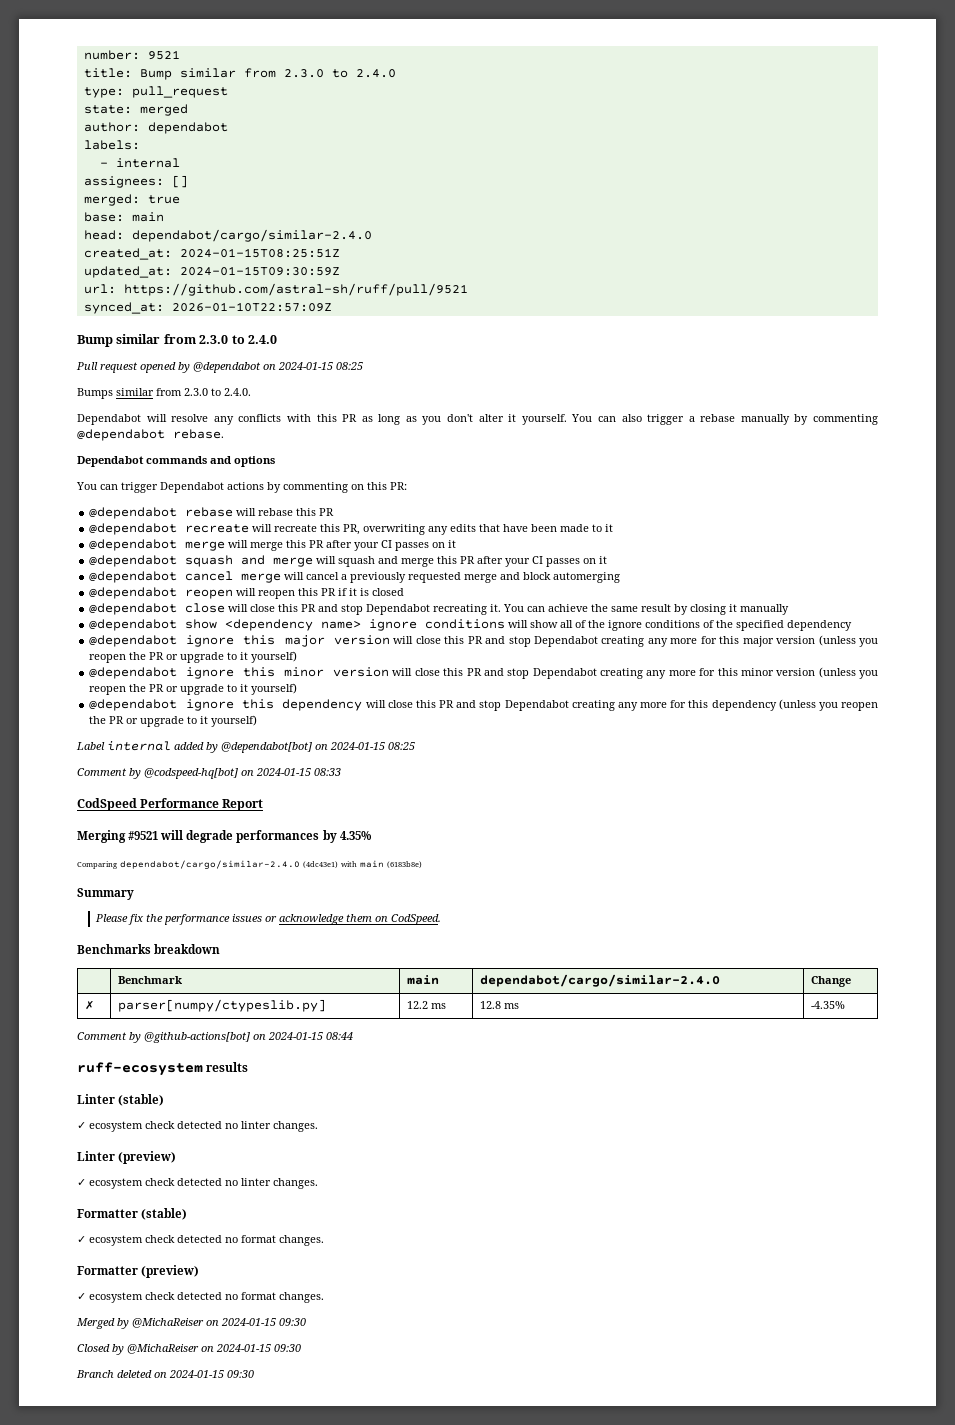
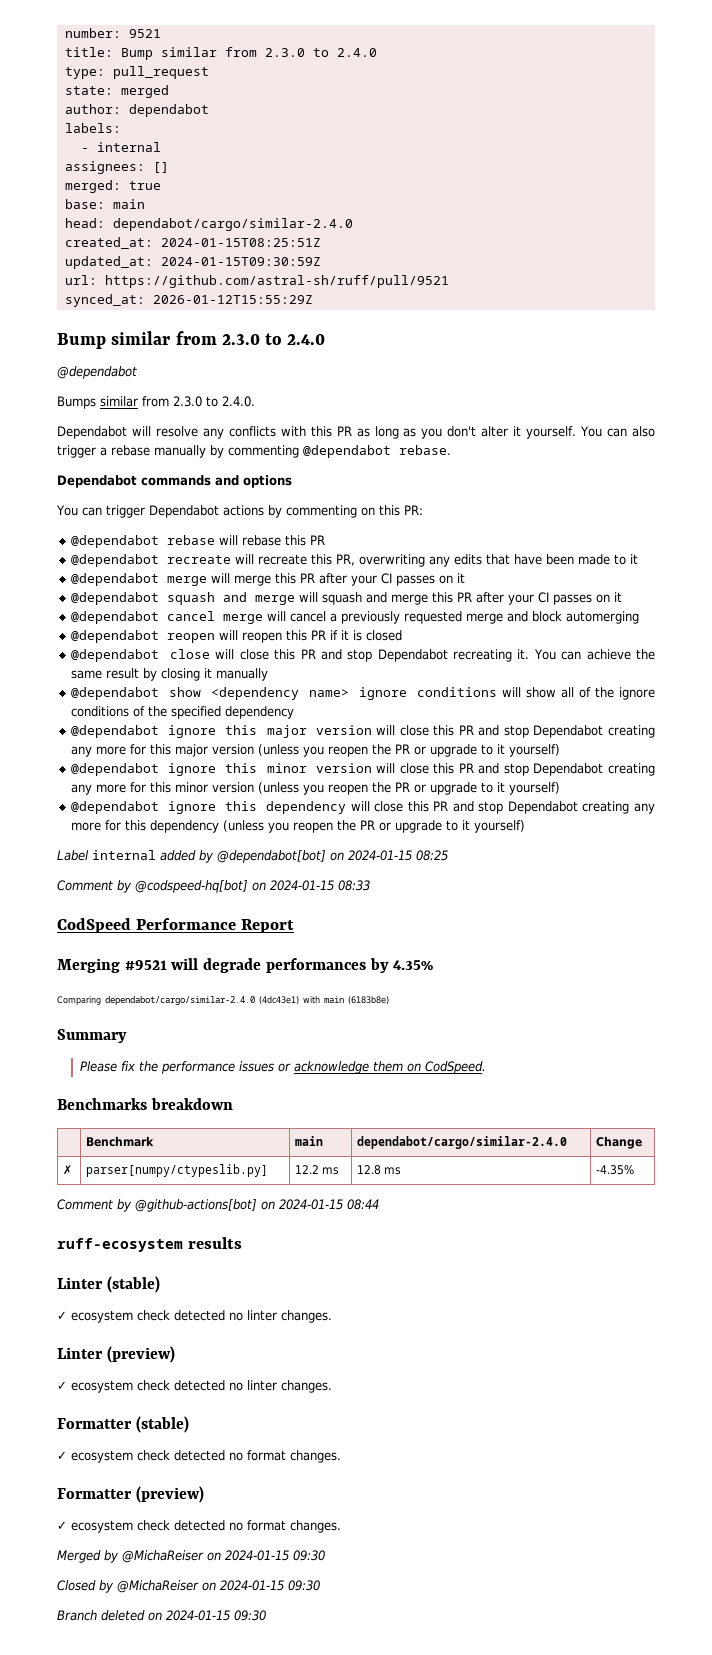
- synced_at: 2026-01-10T22:57:09Z
+ synced_at: 2026-01-12T15:55:29Z
  Bump similar from 2.3.0 to 2.4.0
- Pull request opened by @dependabot on 2024-01-15 08:25
+ @dependabot

